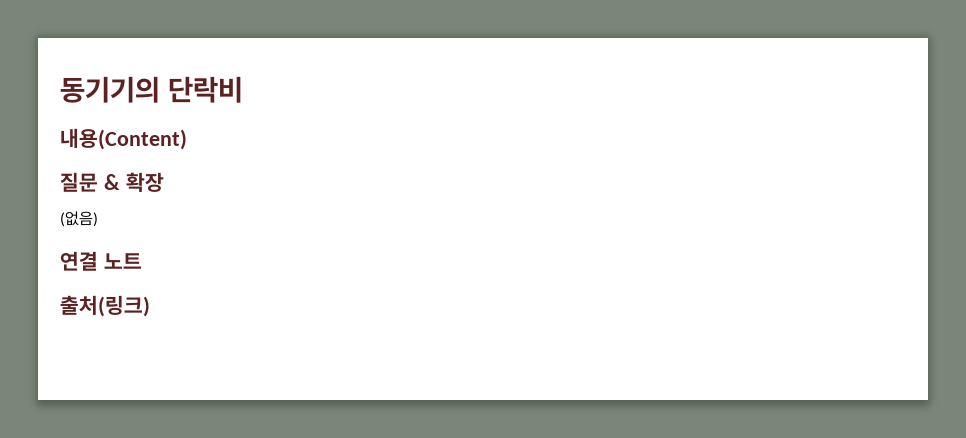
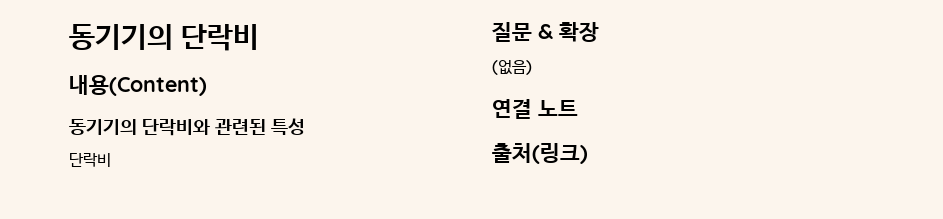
+ 동기기의 단락비와 관련된 특성
+ 단락비

